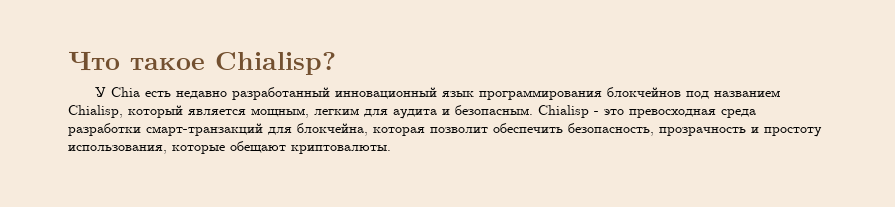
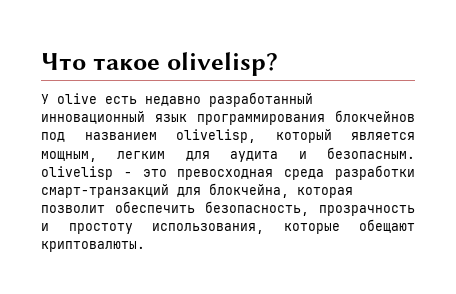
- Что такое Chialisp?
+ Что такое olivelisp?
- У Chia есть недавно разработанный инновационный язык программирования блокчейнов под названием Chialisp, который является мощным, легким для аудита и безопасным. Chialisp - это превосходная среда разработки смарт-транзакций для блокчейна, которая позволит обеспечить безопасность, прозрачность и простоту использования, которые обещают криптовалюты.
+ У olive есть недавно разработанный инновационный язык программирования блокчейнов под названием olivelisp, который является мощным, легким для аудита и безопасным. olivelisp - это превосходная среда разработки смарт-транзакций для блокчейна, которая позволит обеспечить безопасность, прозрачность и простоту использования, которые обещают криптовалюты.

